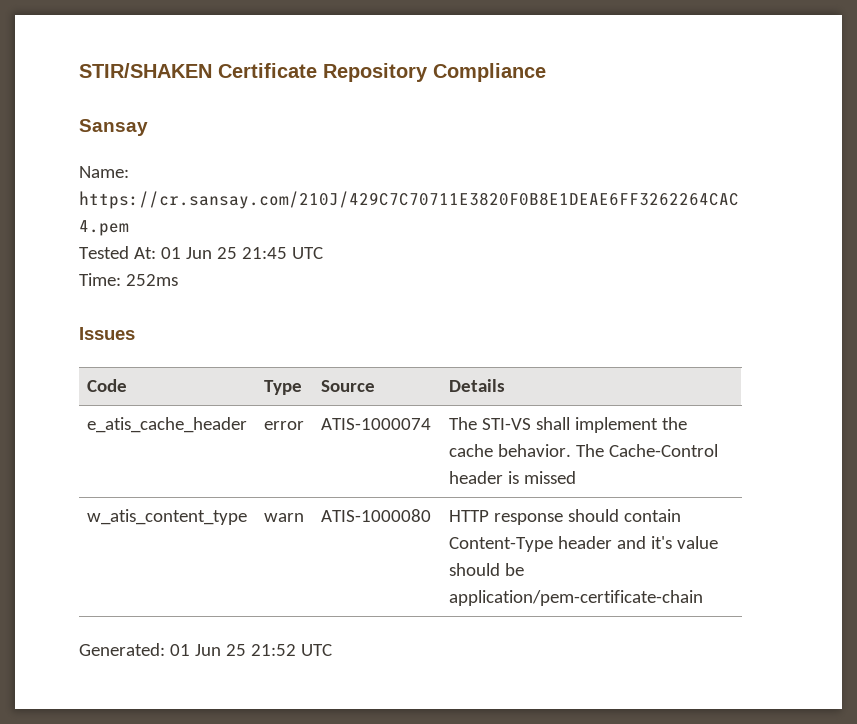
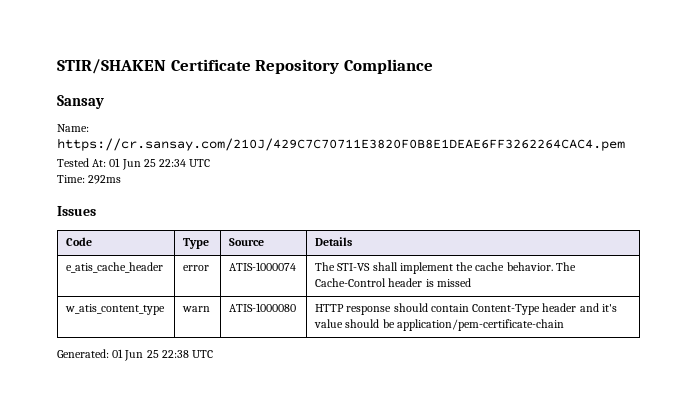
- Tested At: 01 Jun 25 21:45 UTC
+ Tested At: 01 Jun 25 22:34 UTC
- Time: 252ms
+ Time: 292ms
- Generated: 01 Jun 25 21:52 UTC
+ Generated: 01 Jun 25 22:38 UTC

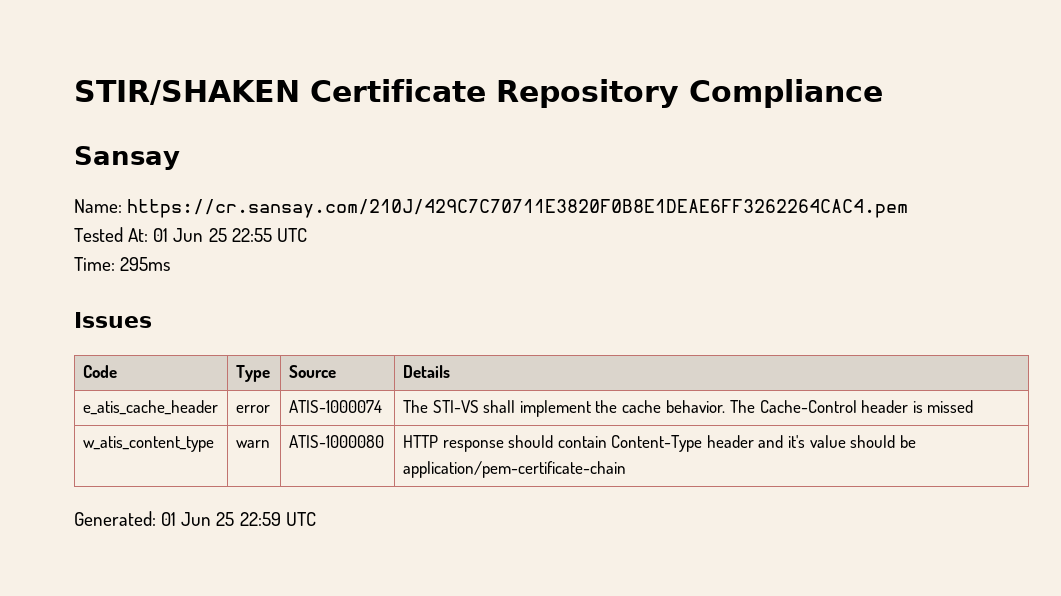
- Tested At: 01 Jun 25 22:34 UTC
+ Tested At: 01 Jun 25 22:55 UTC
- Time: 292ms
+ Time: 295ms
- Generated: 01 Jun 25 22:38 UTC
+ Generated: 01 Jun 25 22:59 UTC

